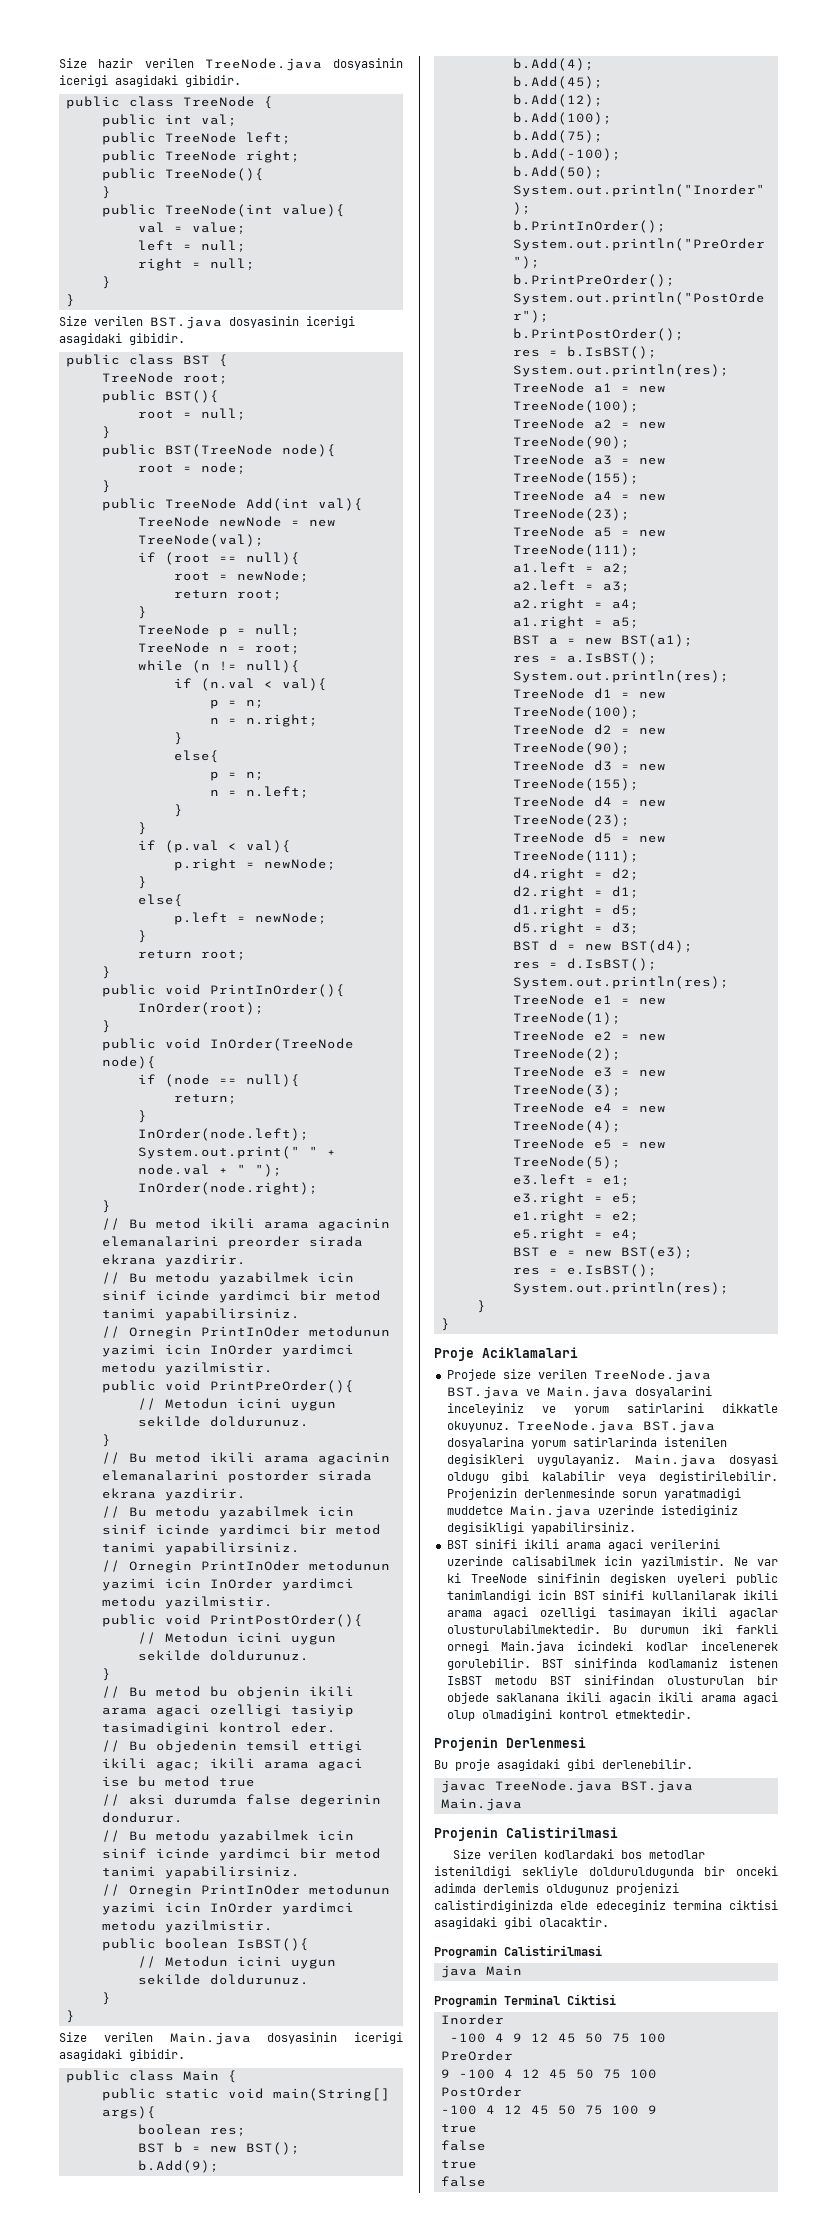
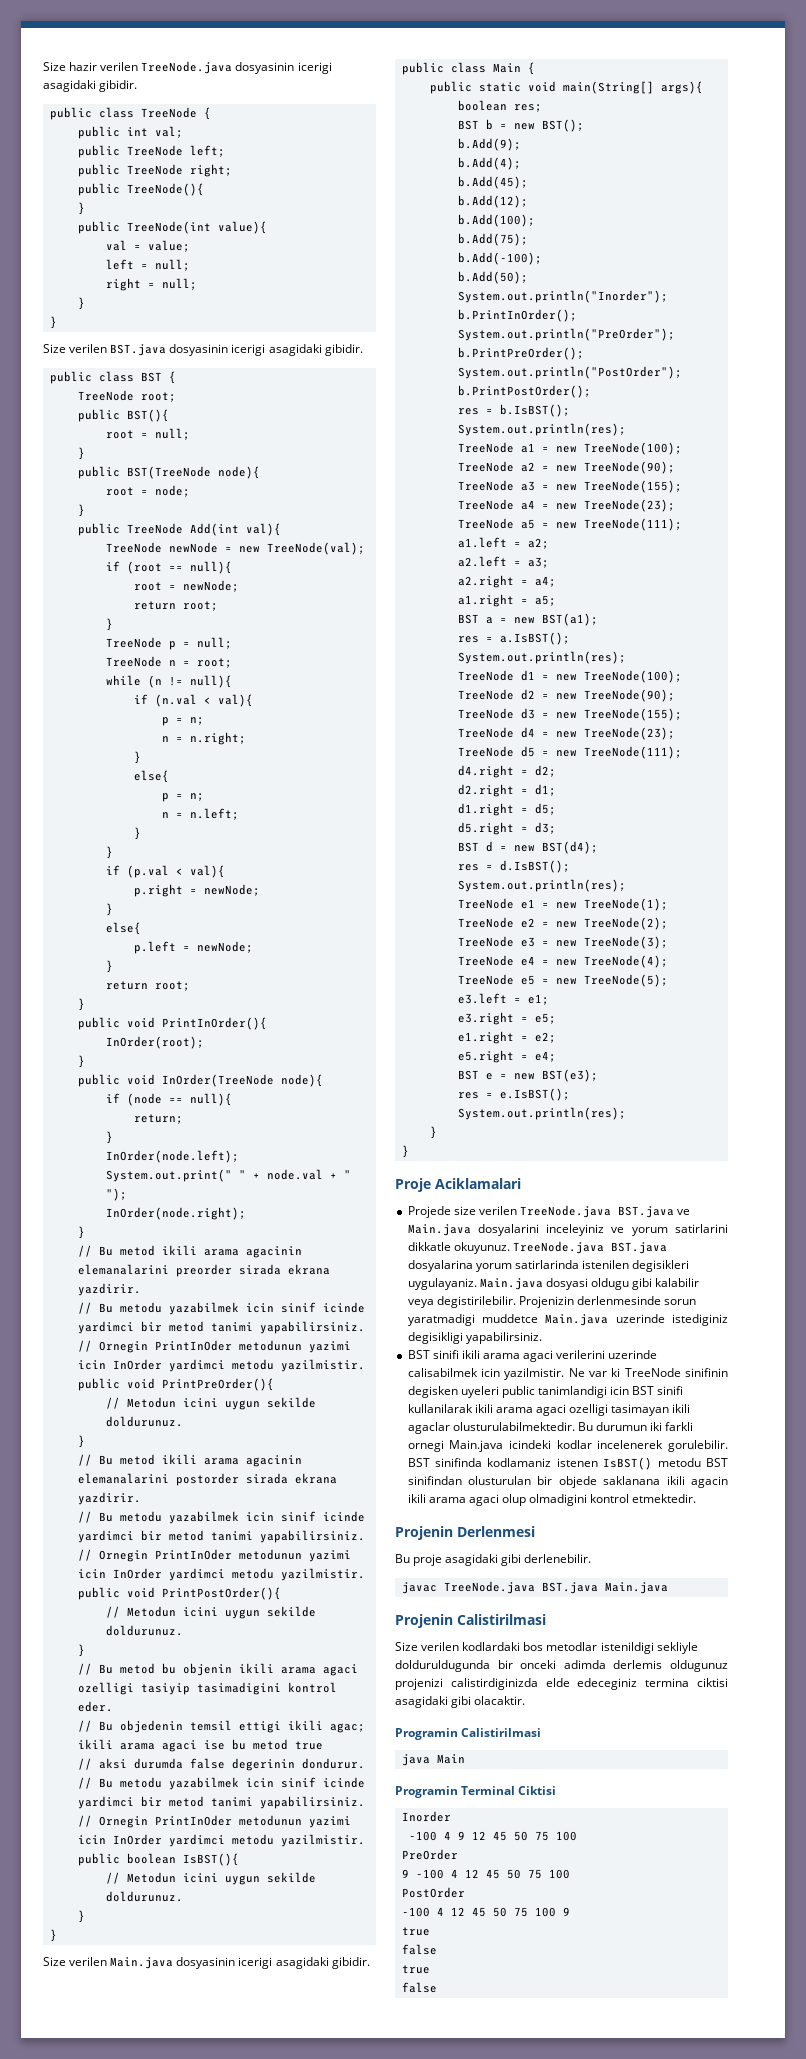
- BST sinifinda kodlamaniz istenen IsBST metodu BST sinifindan olusturulan bir objede saklanana ikili agacin ikili arama agaci olup olmadigini kontrol etmektedir.
+ BST sinifinda kodlamaniz istenen IsBST() metodu BST sinifindan olusturulan bir objede saklanana ikili agacin ikili arama agaci olup olmadigini kontrol etmektedir.

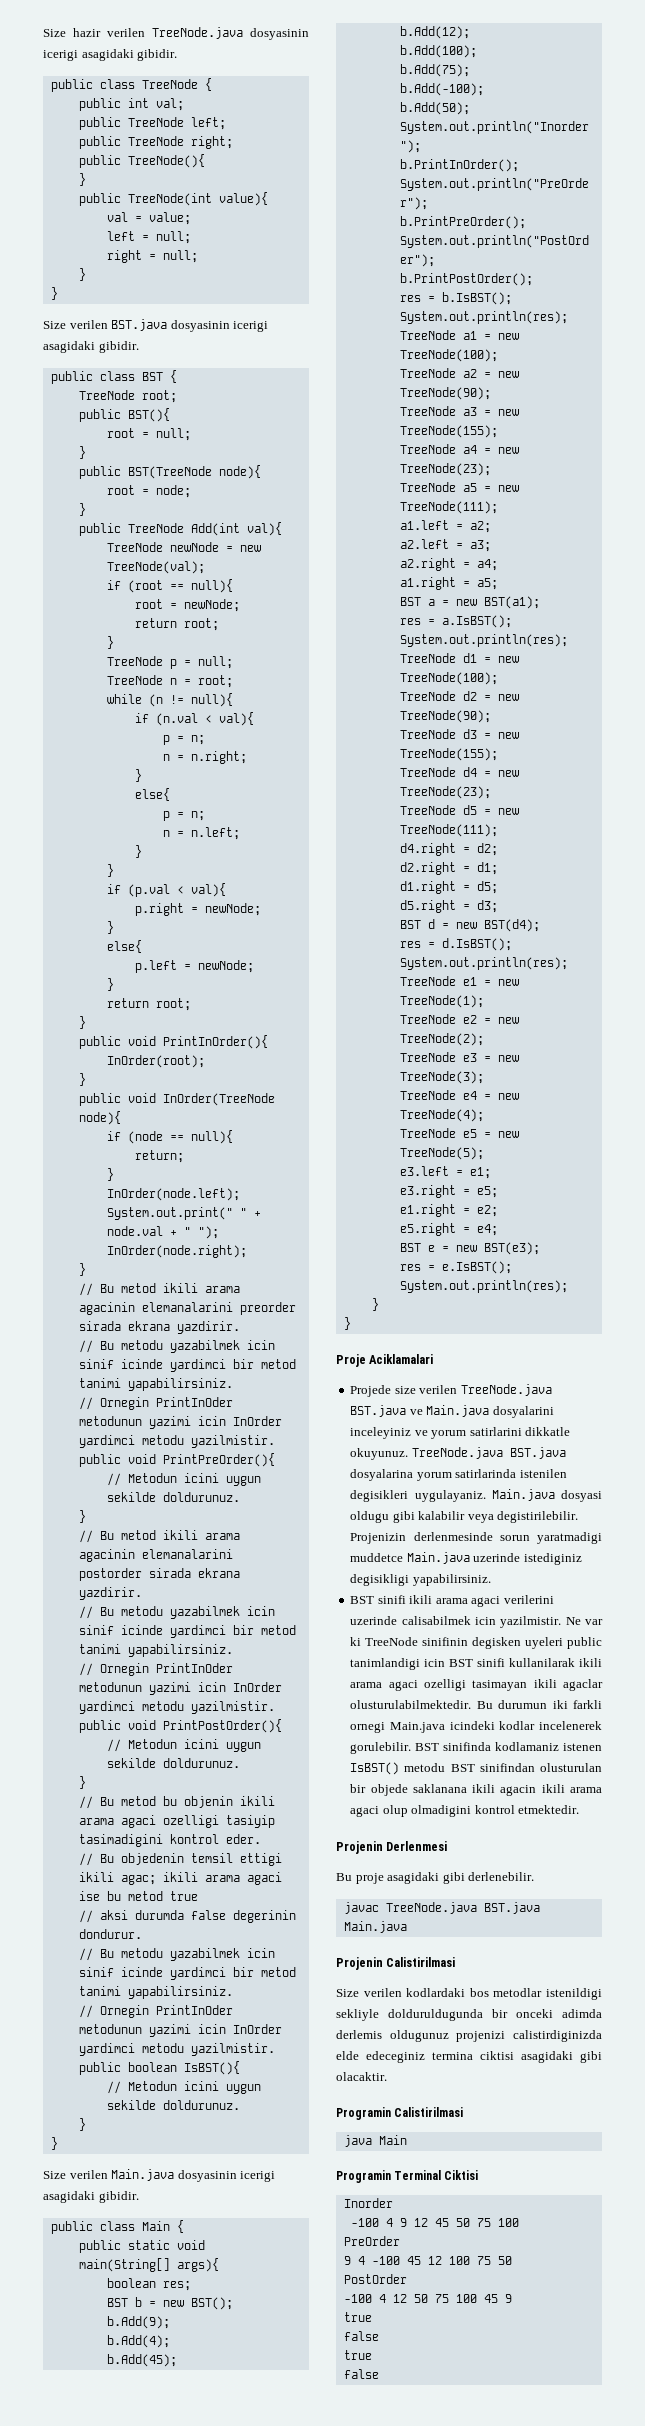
- 9 -100 4 12 45 50 75 100
+ 9 4 -100 45 12 100 75 50
- -100 4 12 45 50 75 100 9
+ -100 4 12 50 75 100 45 9

